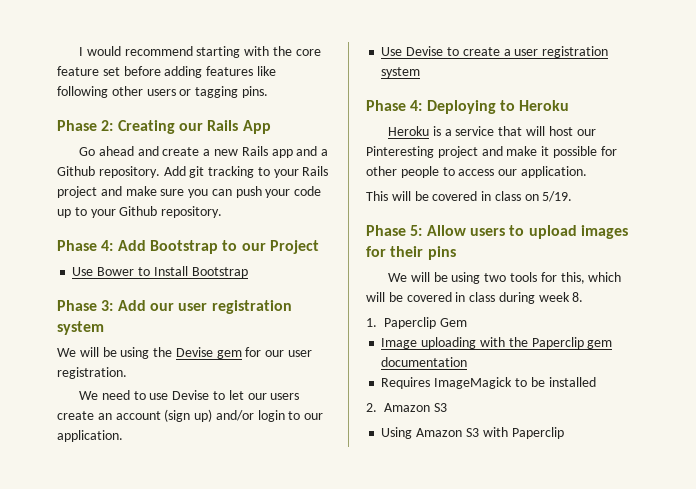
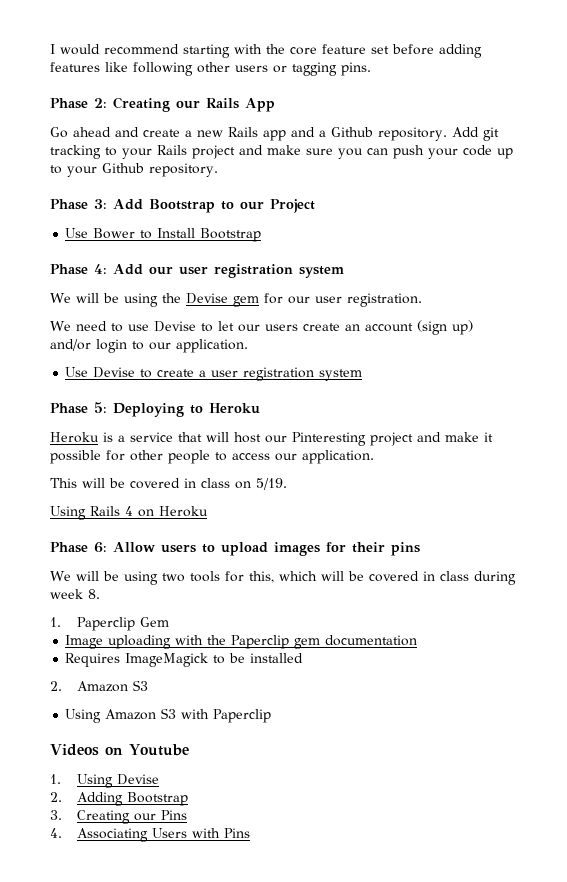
- Phase 4: Add Bootstrap to our Project
+ Phase 3: Add Bootstrap to our Project
- Phase 3: Add our user registration system
+ Phase 4: Add our user registration system
- Phase 4: Deploying to Heroku
+ Phase 5: Deploying to Heroku
- Phase 5: Allow users to upload images for their pins
+ Using Rails 4 on Heroku
+ Phase 6: Allow users to upload images for their pins
+ Videos on Youtube
+ 1. Using Devise
+ 2. Adding Bootstrap
+ 3. Creating our Pins
+ 4. Associating Users with Pins

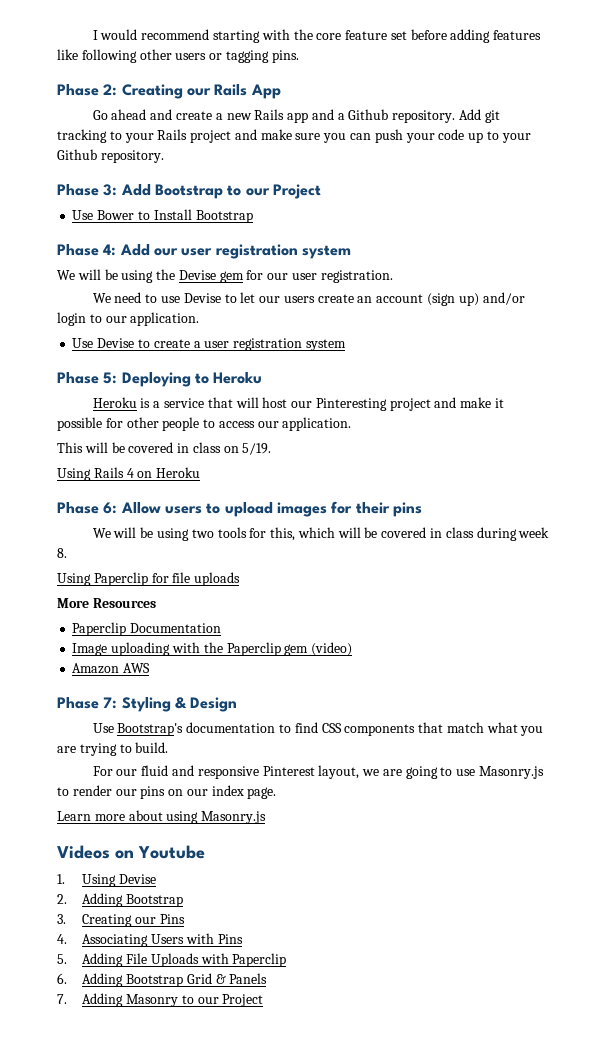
- 1. Paperclip Gem
+ Using Paperclip for file uploads
+ More Resources
+ Paperclip Documentation
- Image uploading with the Paperclip gem documentation
- Requires ImageMagick to be installed
- 2. Amazon S3
- Using Amazon S3 with Paperclip
+ Image uploading with the Paperclip gem (video)
+ Amazon AWS
+ Phase 7: Styling & Design
+ Use Bootstrap's documentation to find CSS components that match what you are trying to build.
+ For our fluid and responsive Pinterest layout, we are going to use Masonry.js to render our pins on our index page.
+ Learn more about using Masonry.js
+ 5. Adding File Uploads with Paperclip
+ 6. Adding Bootstrap Grid & Panels
+ 7. Adding Masonry to our Project

